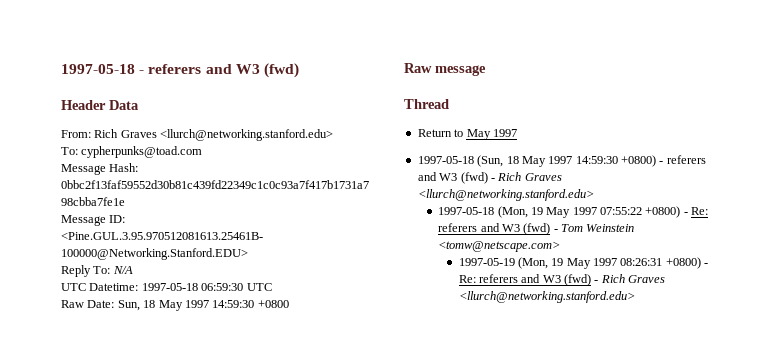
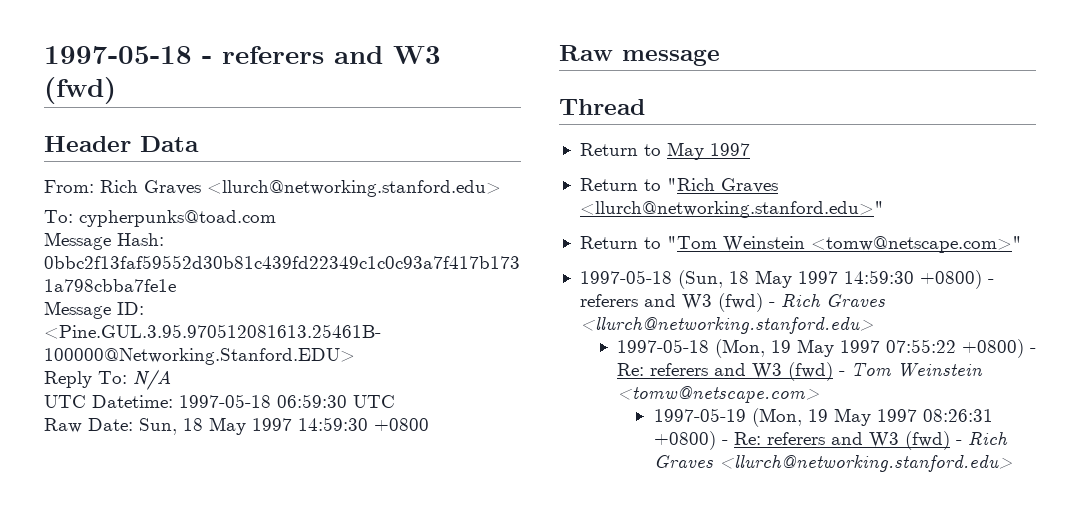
+ Return to "Rich Graves <llurch@networking.stanford.edu>"
+ Return to "Tom Weinstein <tomw@netscape.com>"

